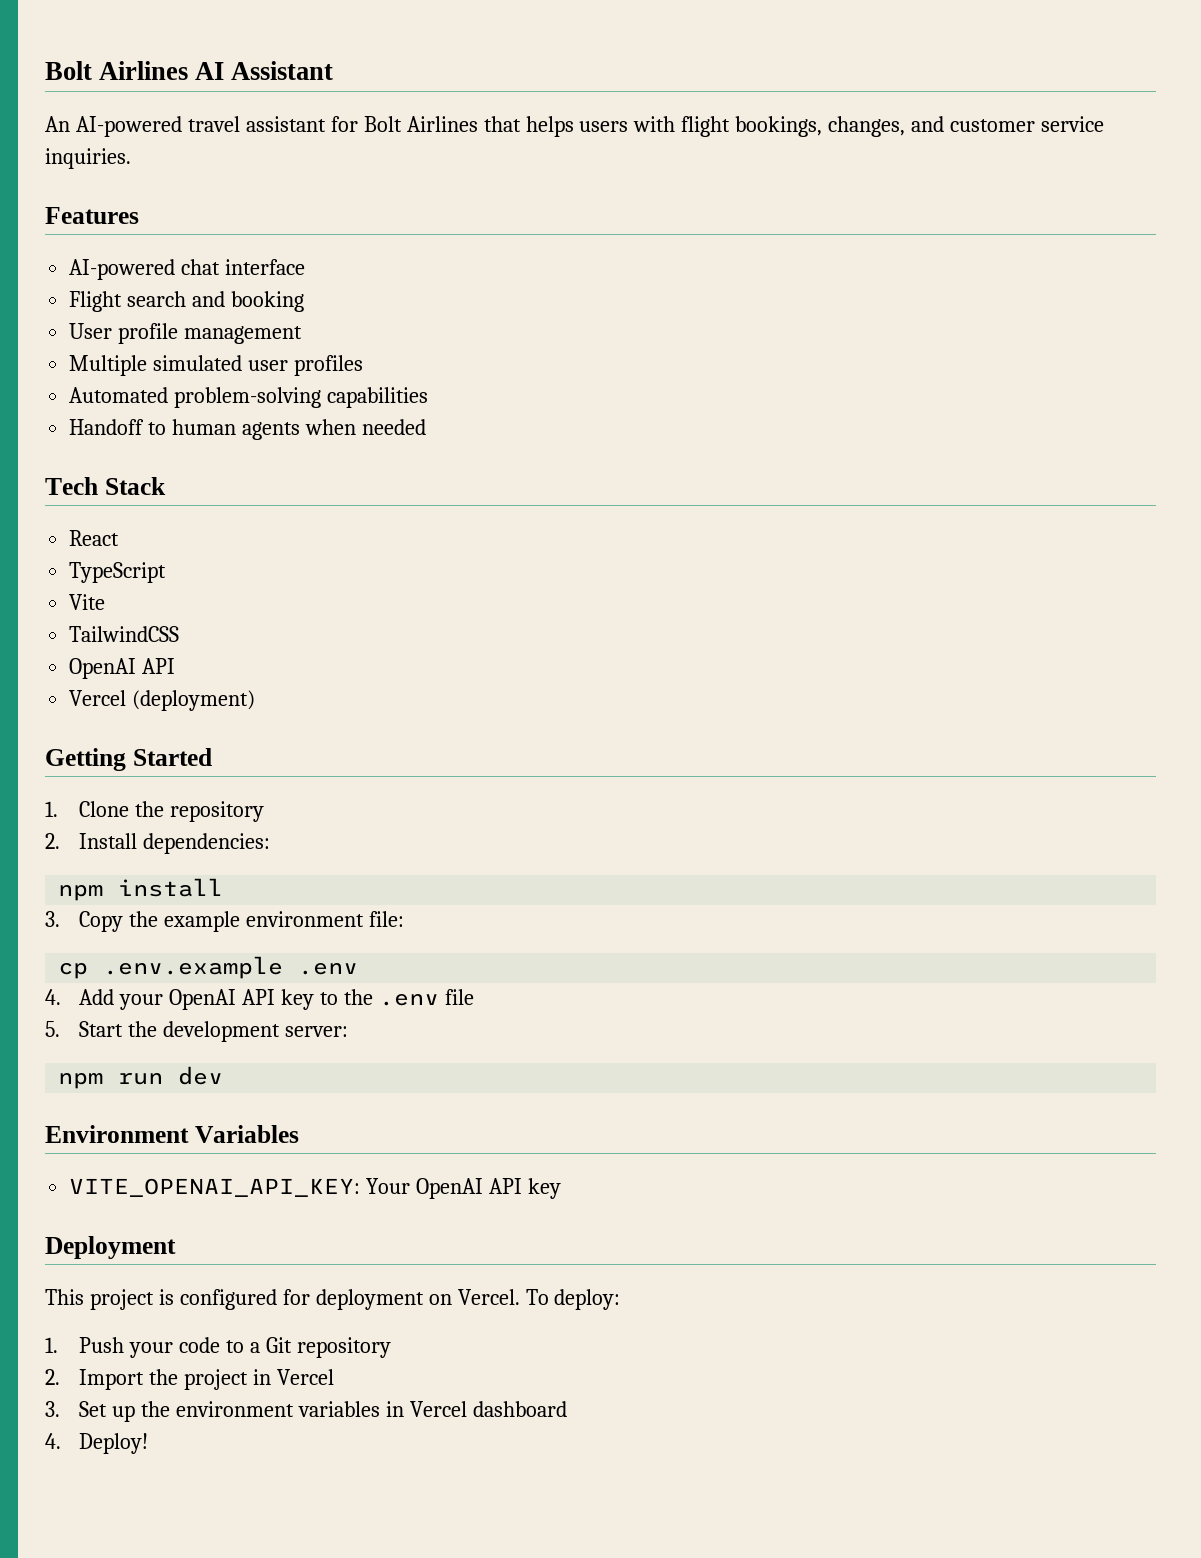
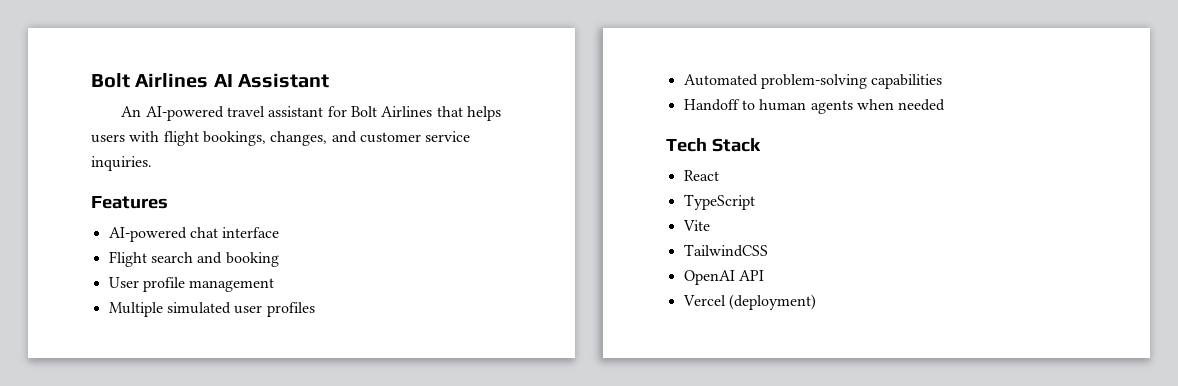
- Getting Started
- 1. Clone the repository
- 2. Install dependencies:
- npm install
- 3. Copy the example environment file:
- cp .env.example .env
- 4. Add your OpenAI API key to the .env file
- 5. Start the development server:
- npm run dev
- Environment Variables
- VITE_OPENAI_API_KEY: Your OpenAI API key
- Deployment
- This project is configured for deployment on Vercel. To deploy:
- 1. Push your code to a Git repository
- 2. Import the project in Vercel
- 3. Set up the environment variables in Vercel dashboard
- 4. Deploy!

